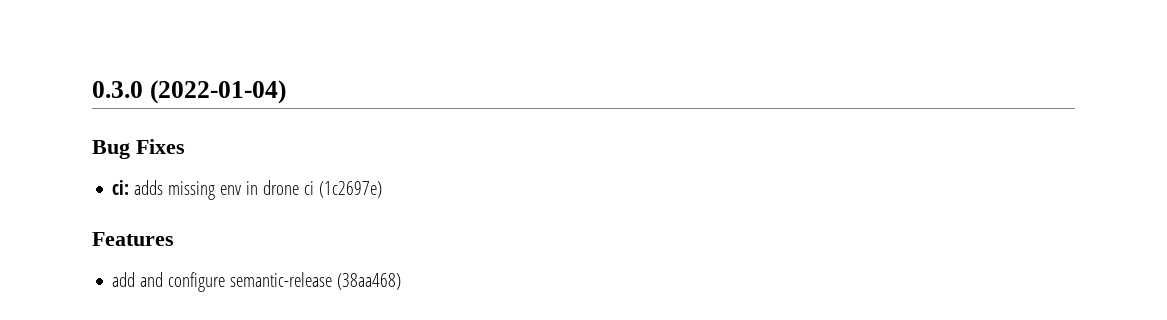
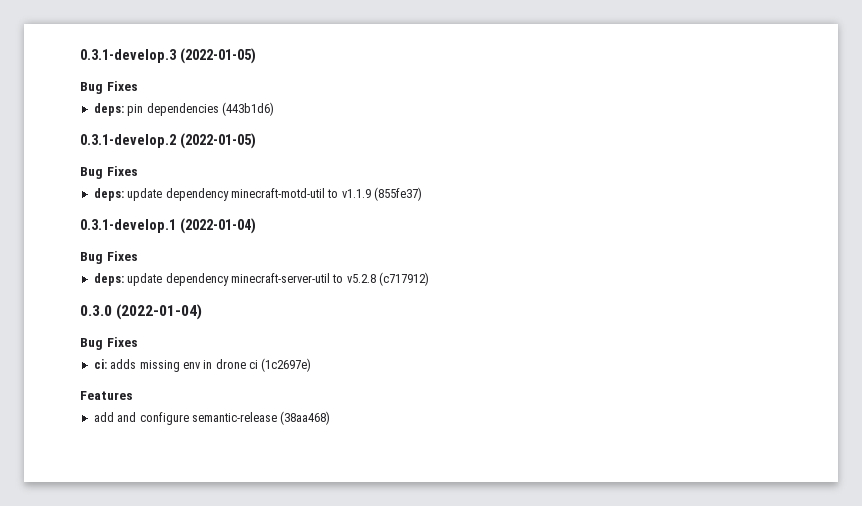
+ 0.3.1-develop.3 (2022-01-05)
+ Bug Fixes
+ deps: pin dependencies (443b1d6)
+ 0.3.1-develop.2 (2022-01-05)
+ Bug Fixes
+ deps: update dependency minecraft-motd-util to v1.1.9 (855fe37)
+ 0.3.1-develop.1 (2022-01-04)
+ Bug Fixes
+ deps: update dependency minecraft-server-util to v5.2.8 (c717912)

